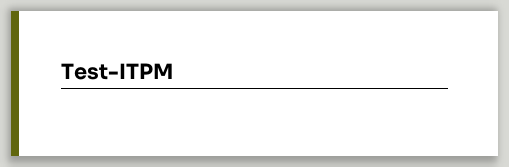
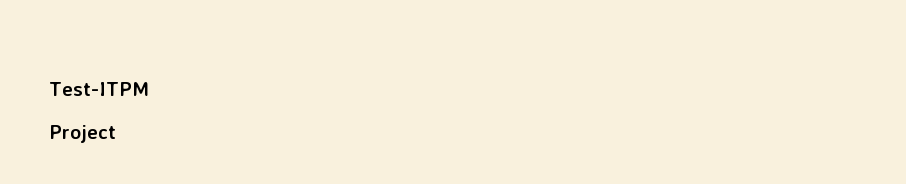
+ Project

